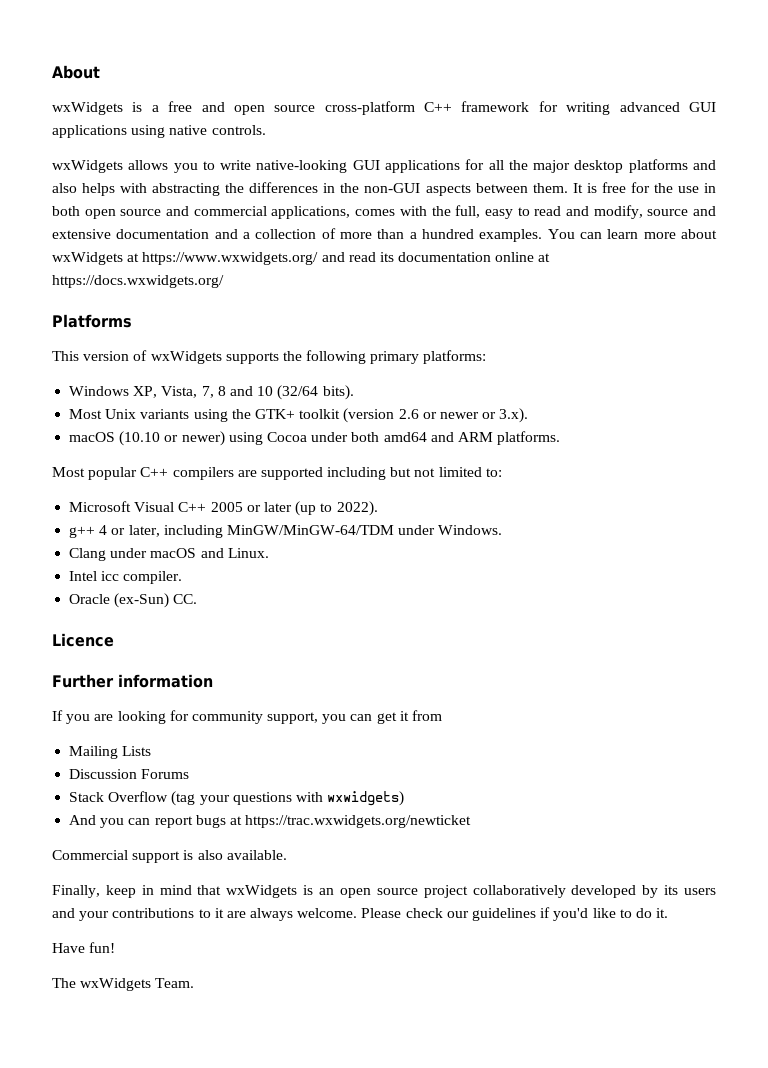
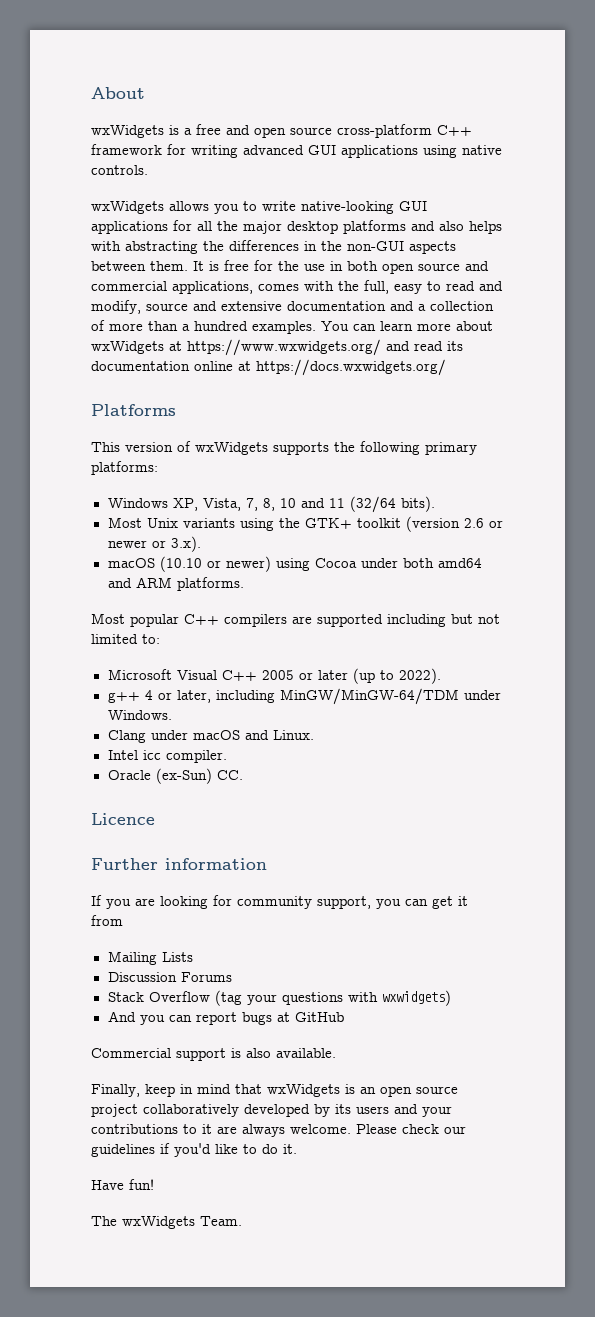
- Windows XP, Vista, 7, 8 and 10 (32/64 bits).
+ Windows XP, Vista, 7, 8, 10 and 11 (32/64 bits).
- And you can report bugs at https://trac.wxwidgets.org/newticket
+ And you can report bugs at GitHub

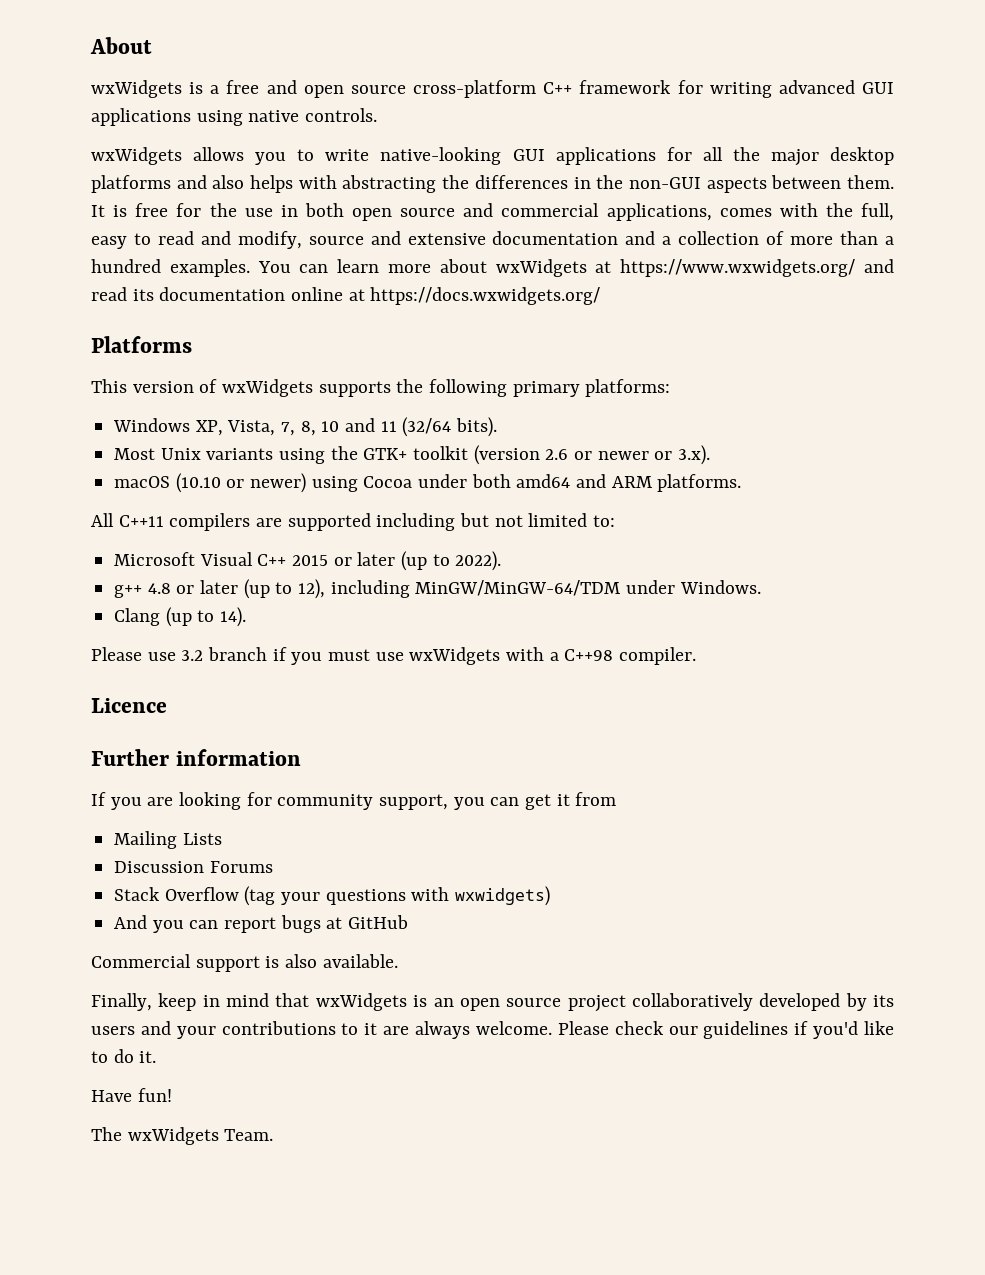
- Most popular C++ compilers are supported including but not limited to:
+ All C++11 compilers are supported including but not limited to:
- Microsoft Visual C++ 2005 or later (up to 2022).
+ Microsoft Visual C++ 2015 or later (up to 2022).
- g++ 4 or later, including MinGW/MinGW-64/TDM under Windows.
+ g++ 4.8 or later (up to 12), including MinGW/MinGW-64/TDM under Windows.
- Clang under macOS and Linux.
- Intel icc compiler.
- Oracle (ex-Sun) CC.
+ Clang (up to 14).
+ Please use 3.2 branch if you must use wxWidgets with a C++98 compiler.

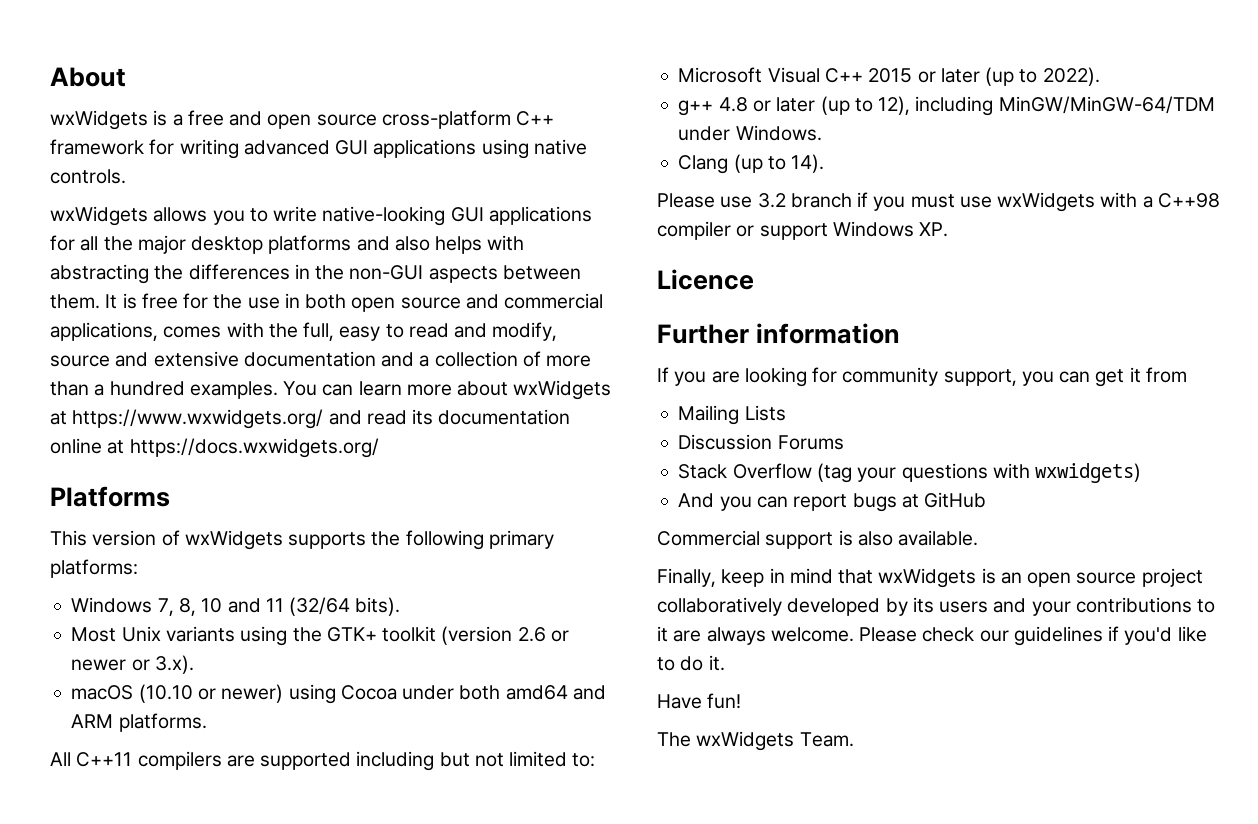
- Windows XP, Vista, 7, 8, 10 and 11 (32/64 bits).
+ Windows 7, 8, 10 and 11 (32/64 bits).
- Please use 3.2 branch if you must use wxWidgets with a C++98 compiler.
+ Please use 3.2 branch if you must use wxWidgets with a C++98 compiler or support Windows XP.

